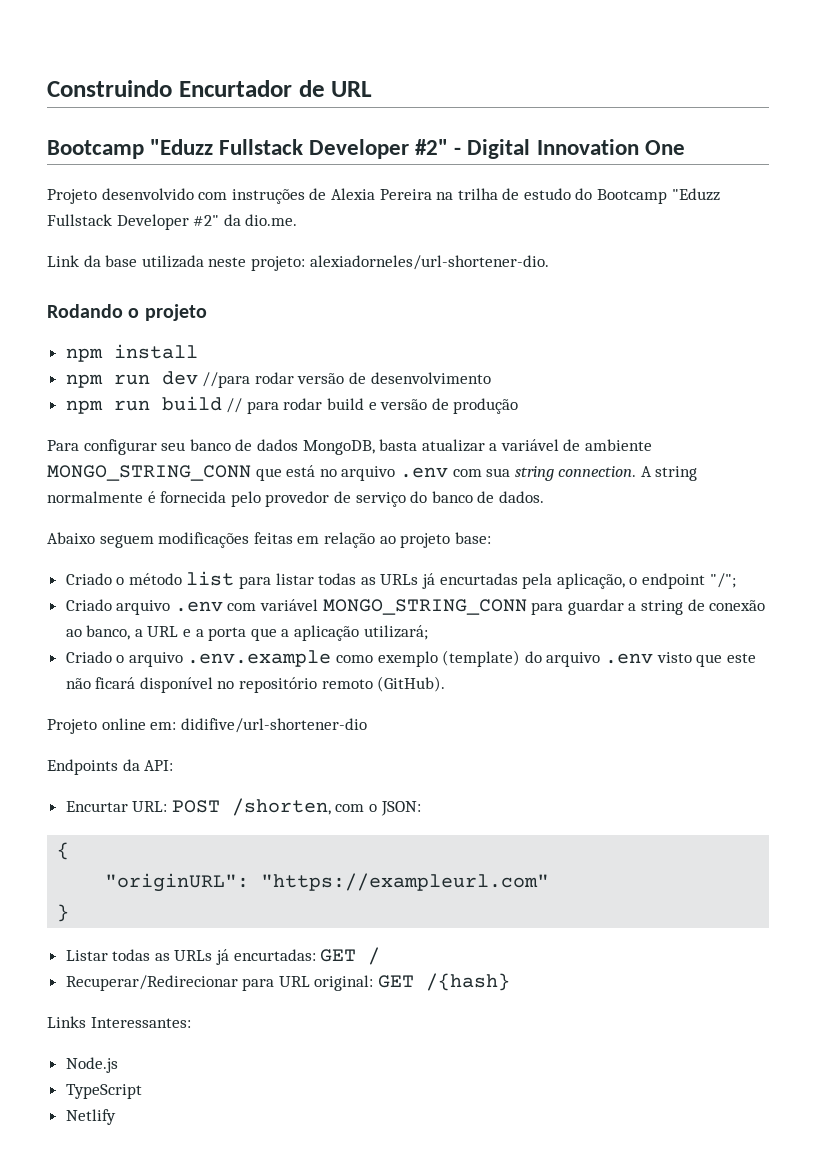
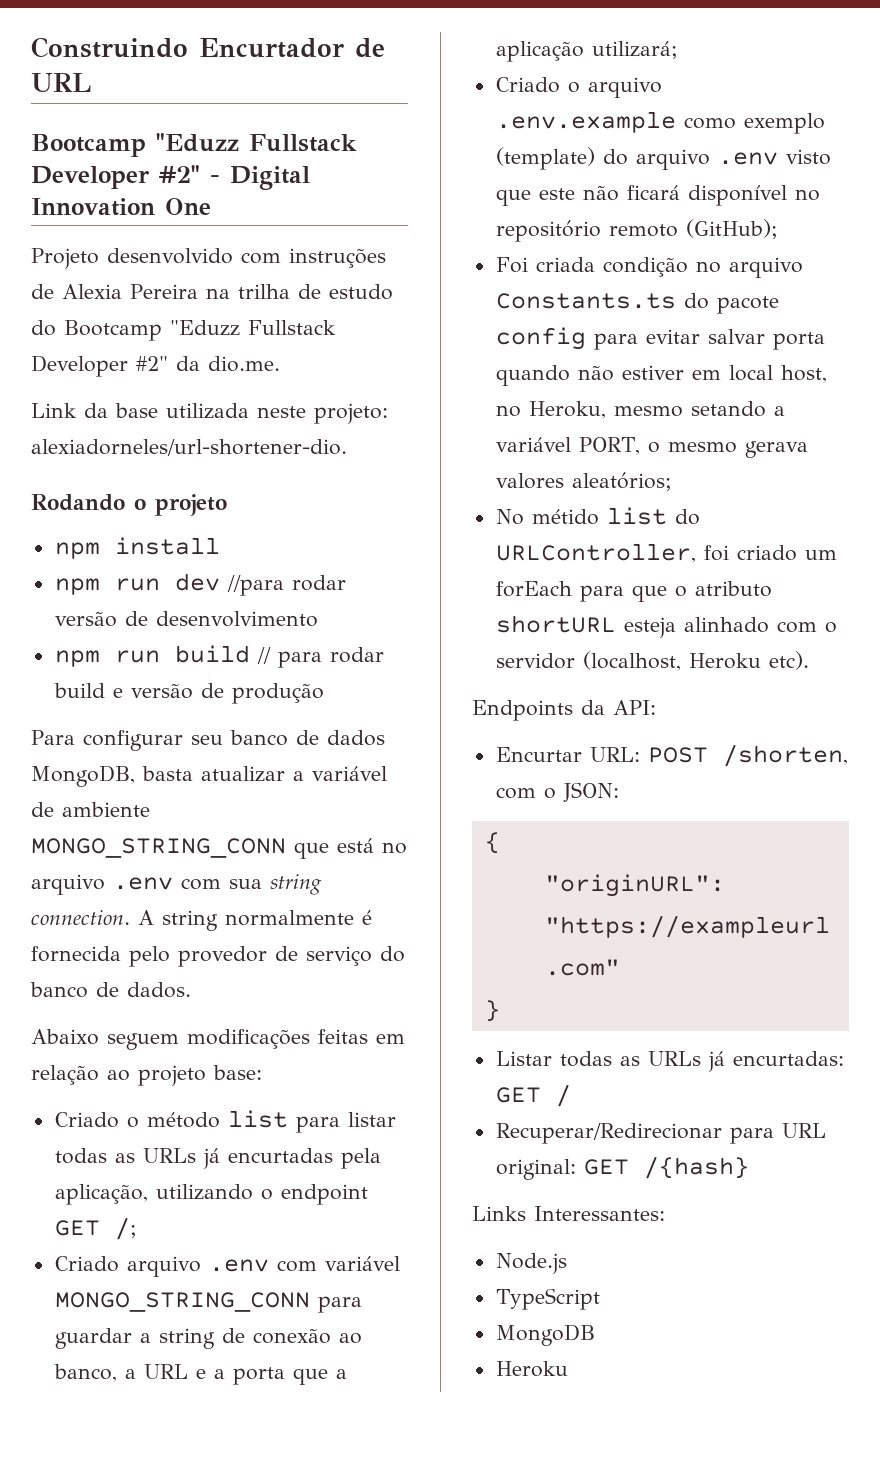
- Criado o método list para listar todas as URLs já encurtadas pela aplicação, o endpoint "/";
+ Criado o método list para listar todas as URLs já encurtadas pela aplicação, utilizando o endpoint GET /;
- Criado o arquivo .env.example como exemplo (template) do arquivo .env visto que este não ficará disponível no repositório remoto (GitHub).
- Projeto online em: didifive/url-shortener-dio
+ Criado o arquivo .env.example como exemplo (template) do arquivo .env visto que este não ficará disponível no repositório remoto (GitHub);
+ Foi criada condição no arquivo Constants.ts do pacote config para evitar salvar porta quando não estiver em local host, no Heroku, mesmo setando a variável PORT, o mesmo gerava valores aleatórios;
+ No métido list do URLController, foi criado um forEach para que o atributo shortURL esteja alinhado com o servidor (localhost, Heroku etc).
- Netlify
+ MongoDB
+ Heroku

